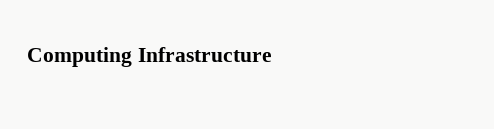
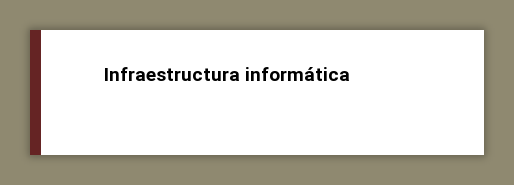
- Computing Infrastructure
+ Infraestructura informática

